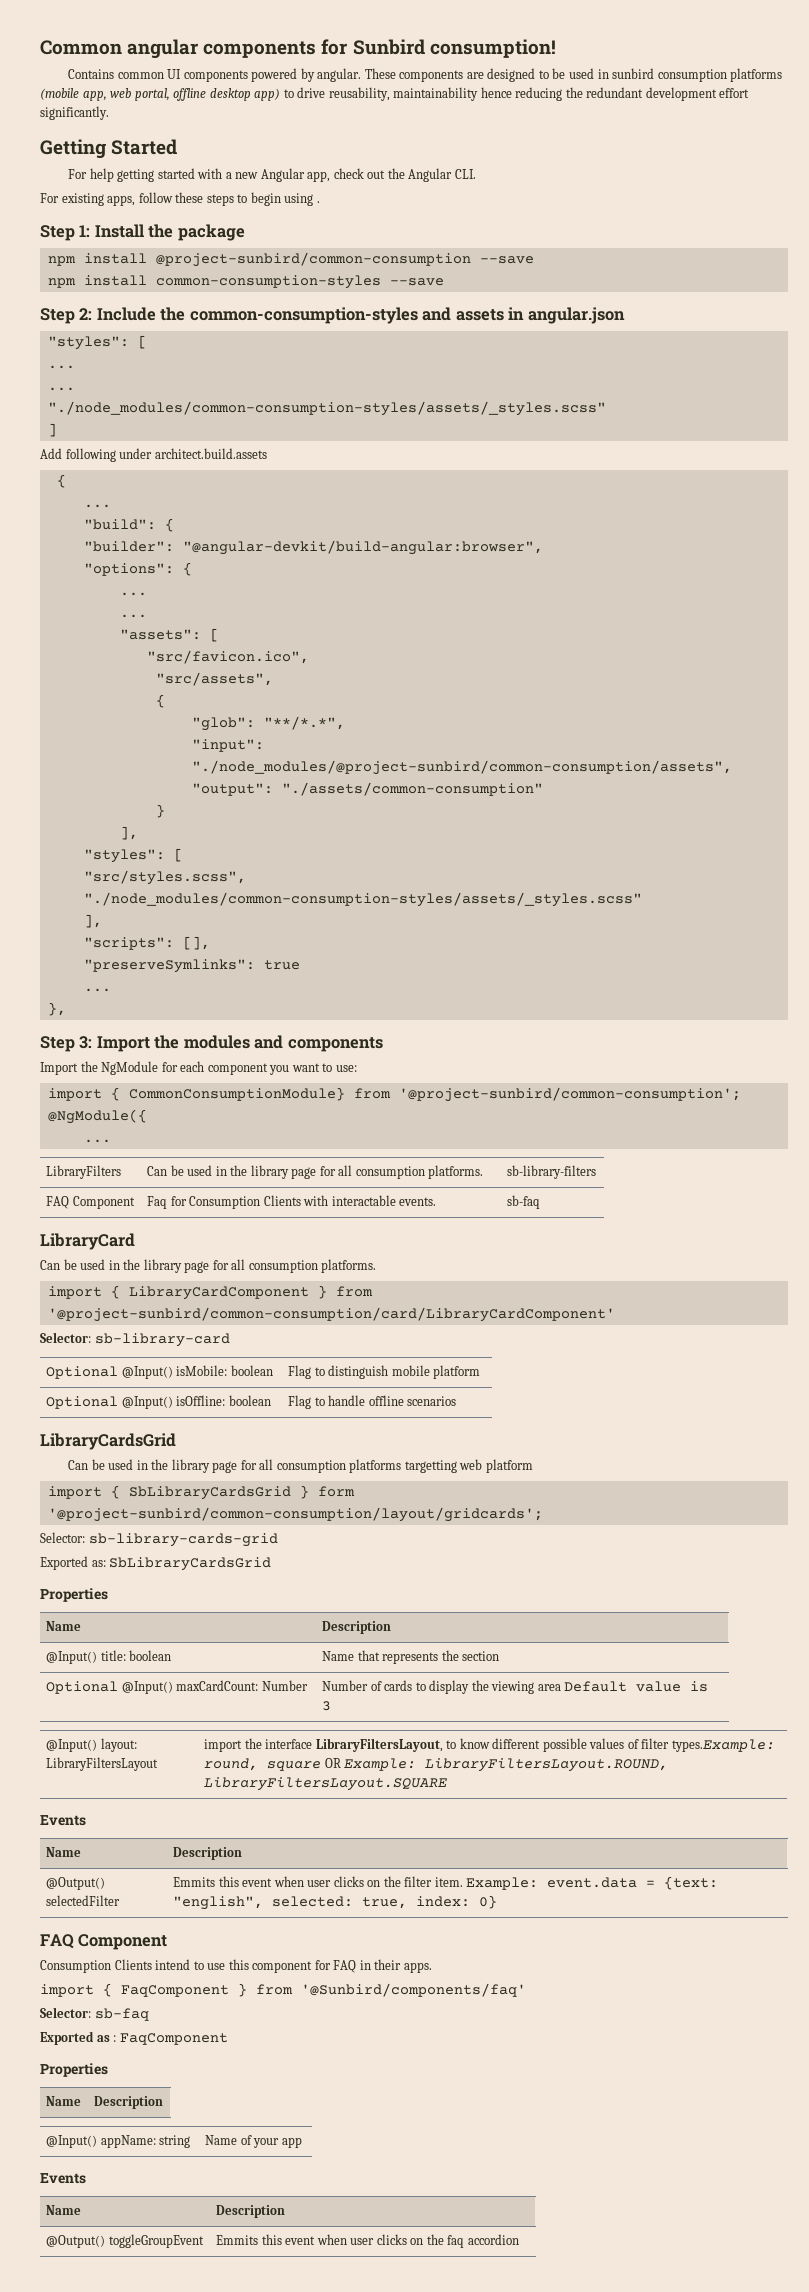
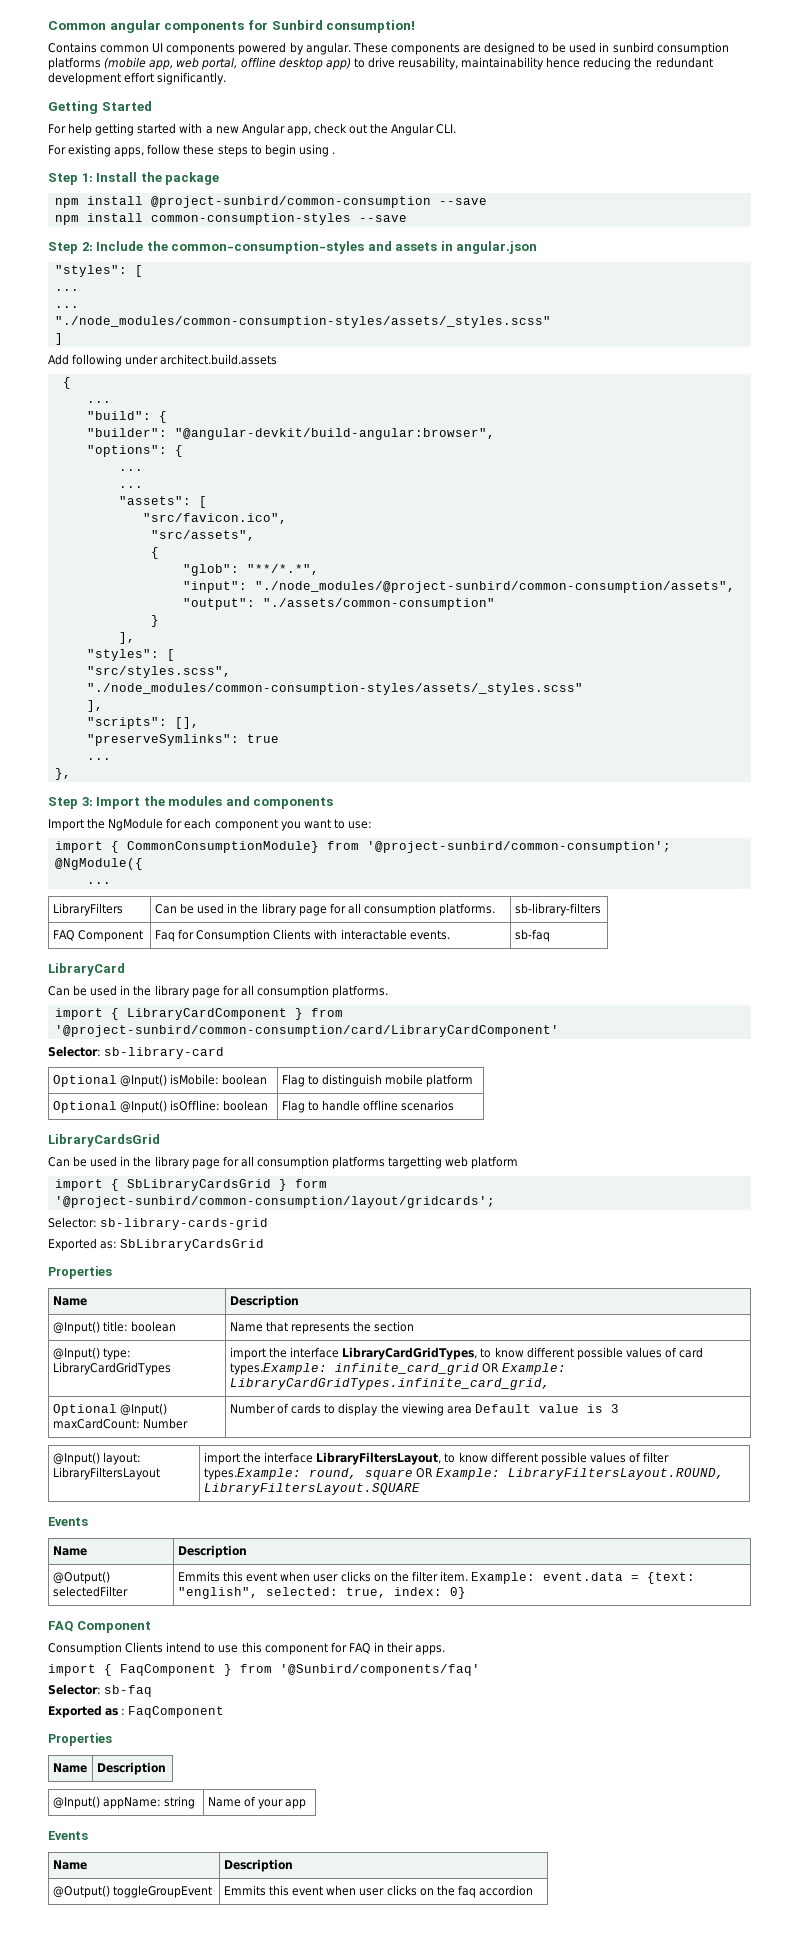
+ @Input() type: LibraryCardGridTypes | import the interface LibraryCardGridTypes, to know different possible values of card types.Example: infinite_card_grid OR Example: LibraryCardGridTypes.infinite_card_grid,

